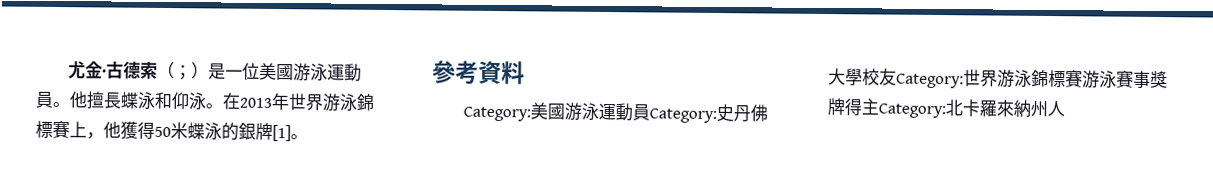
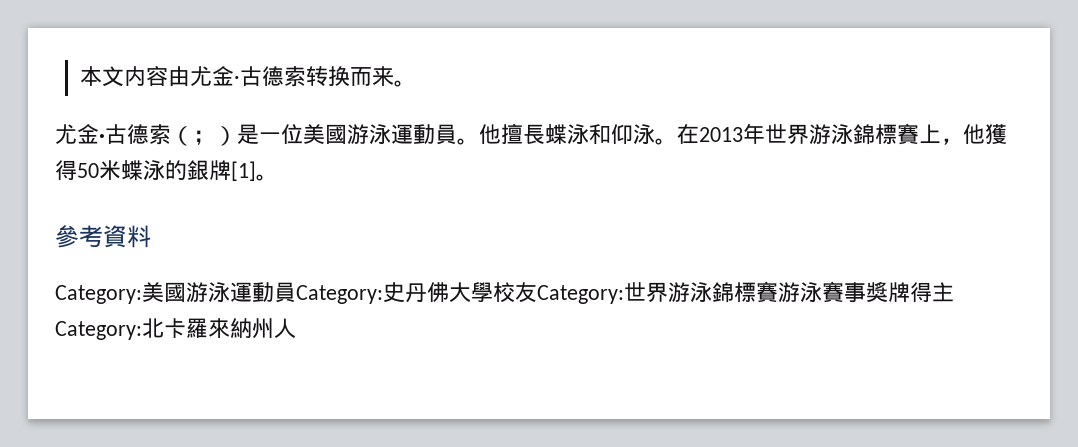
+ 本文内容由尤金·古德索转换而来。

